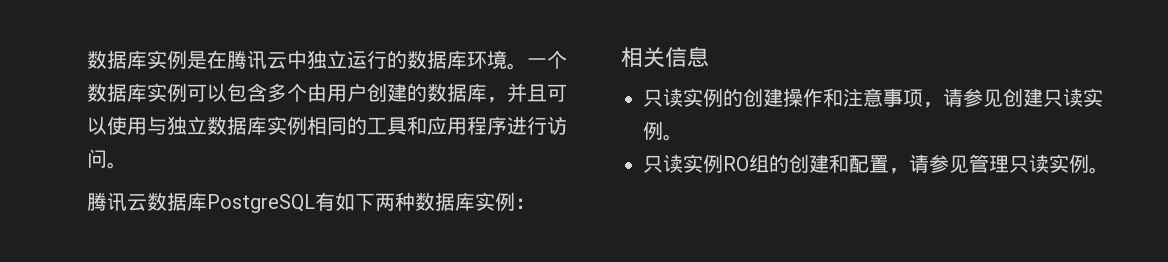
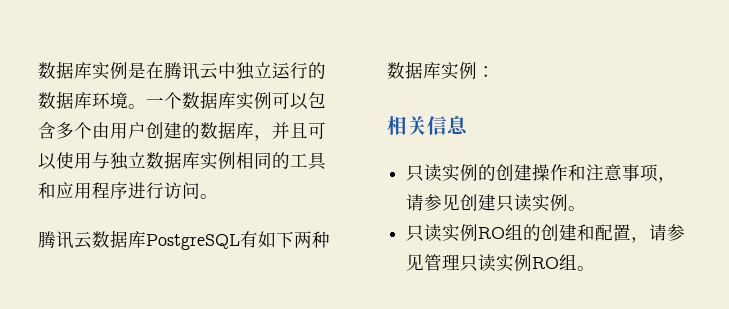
- 只读实例RO组的创建和配置，请参见管理只读实例。
+ 只读实例RO组的创建和配置，请参见管理只读实例RO组。

